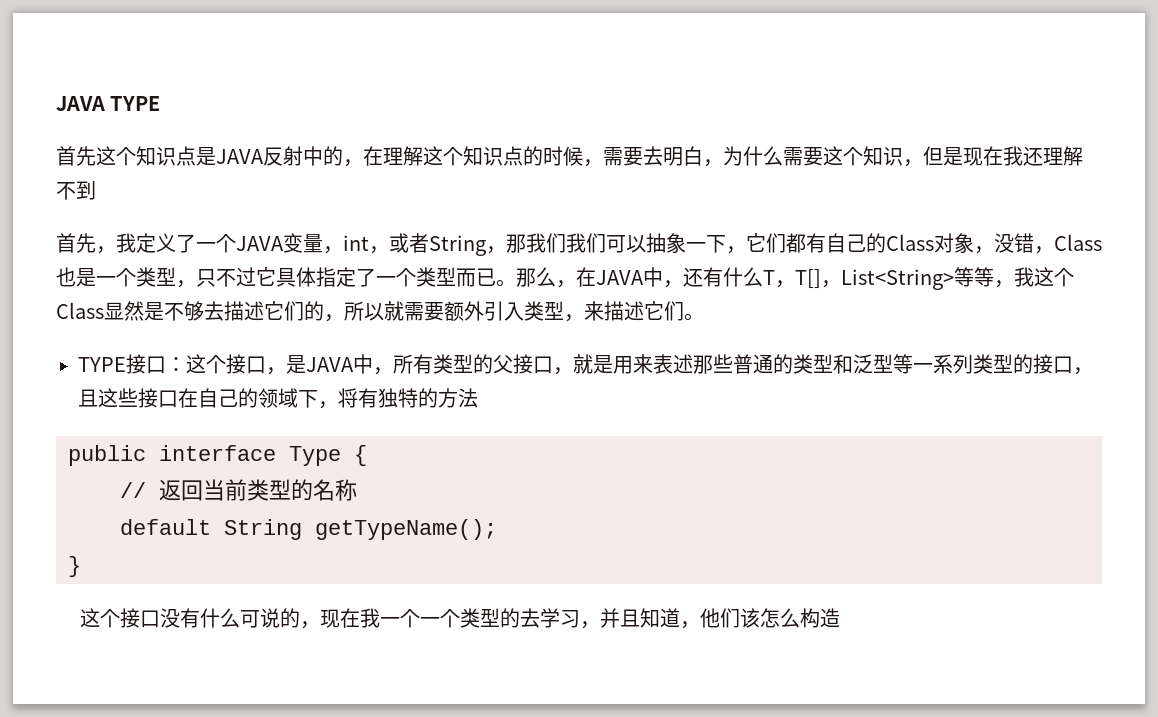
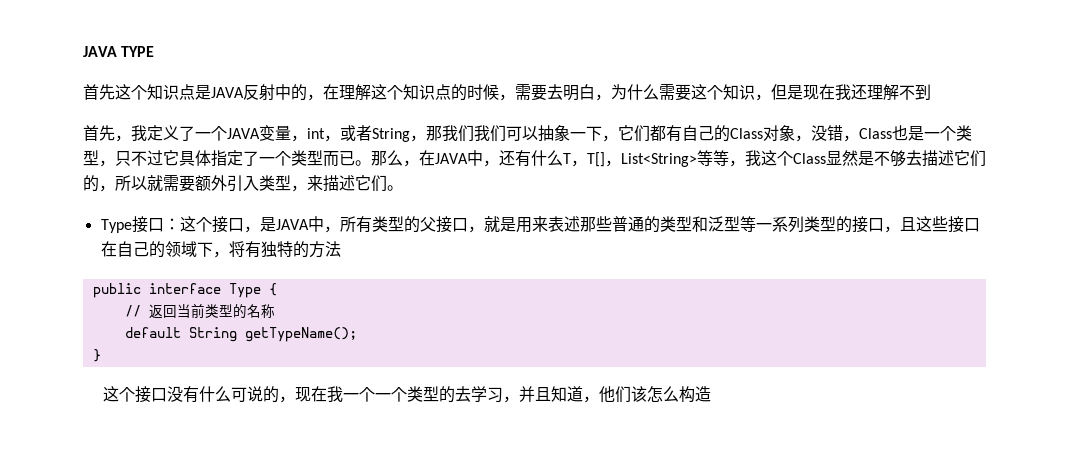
- TYPE接口：这个接口，是JAVA中，所有类型的父接口，就是用来表述那些普通的类型和泛型等一系列类型的接口，且这些接口在自己的领域下，将有独特的方法
+ Type接口：这个接口，是JAVA中，所有类型的父接口，就是用来表述那些普通的类型和泛型等一系列类型的接口，且这些接口在自己的领域下，将有独特的方法

